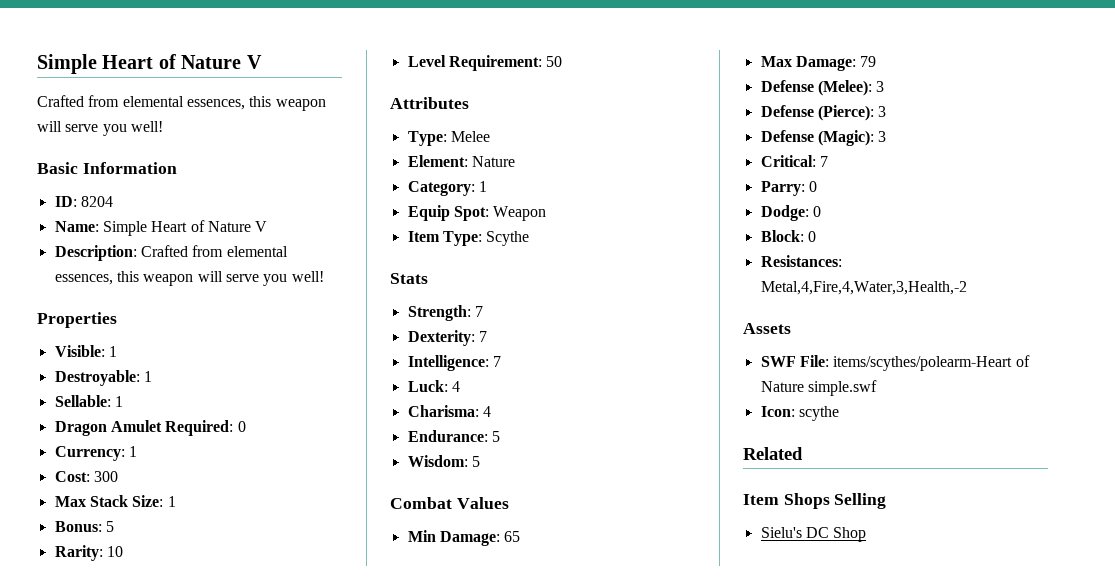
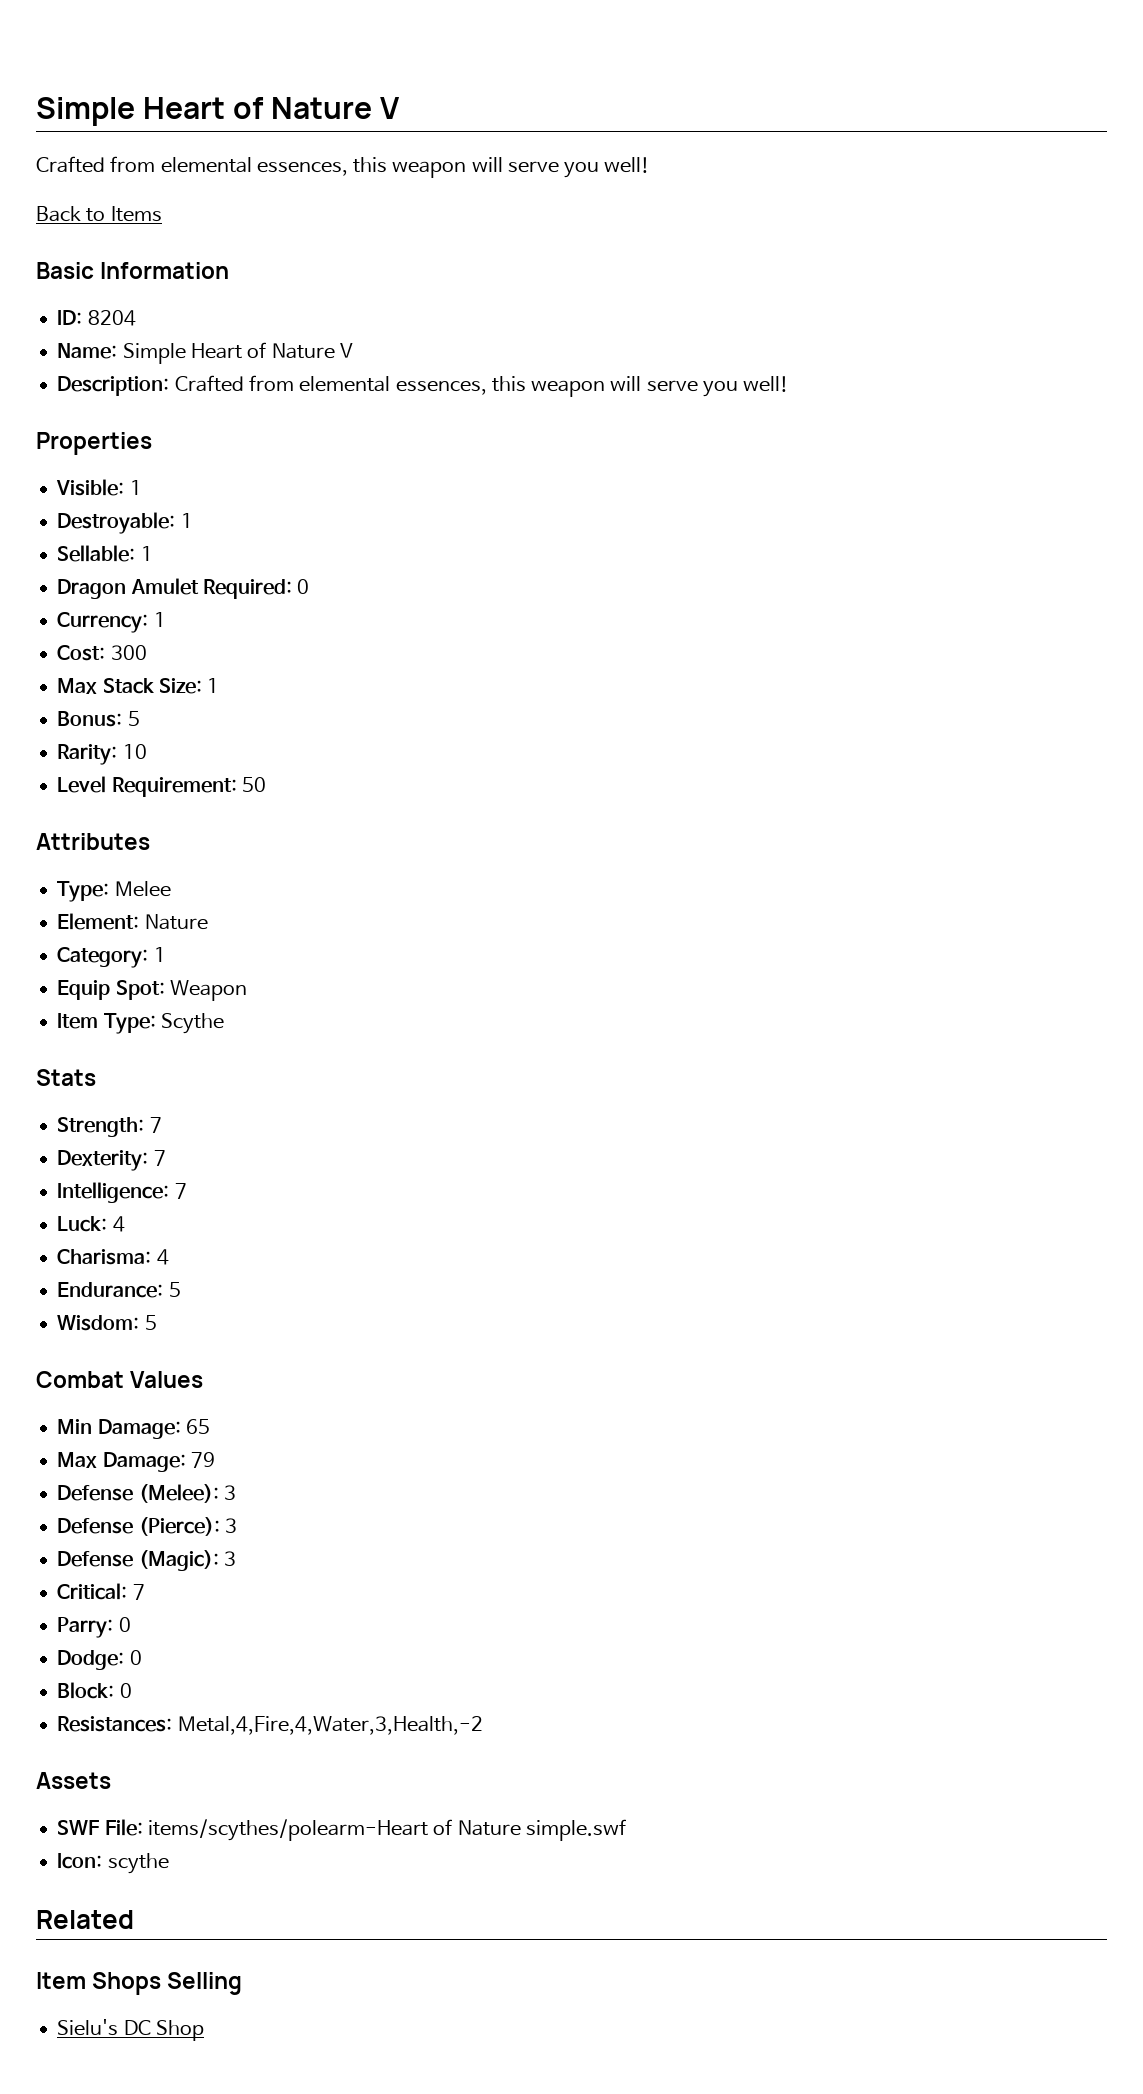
+ Back to Items

